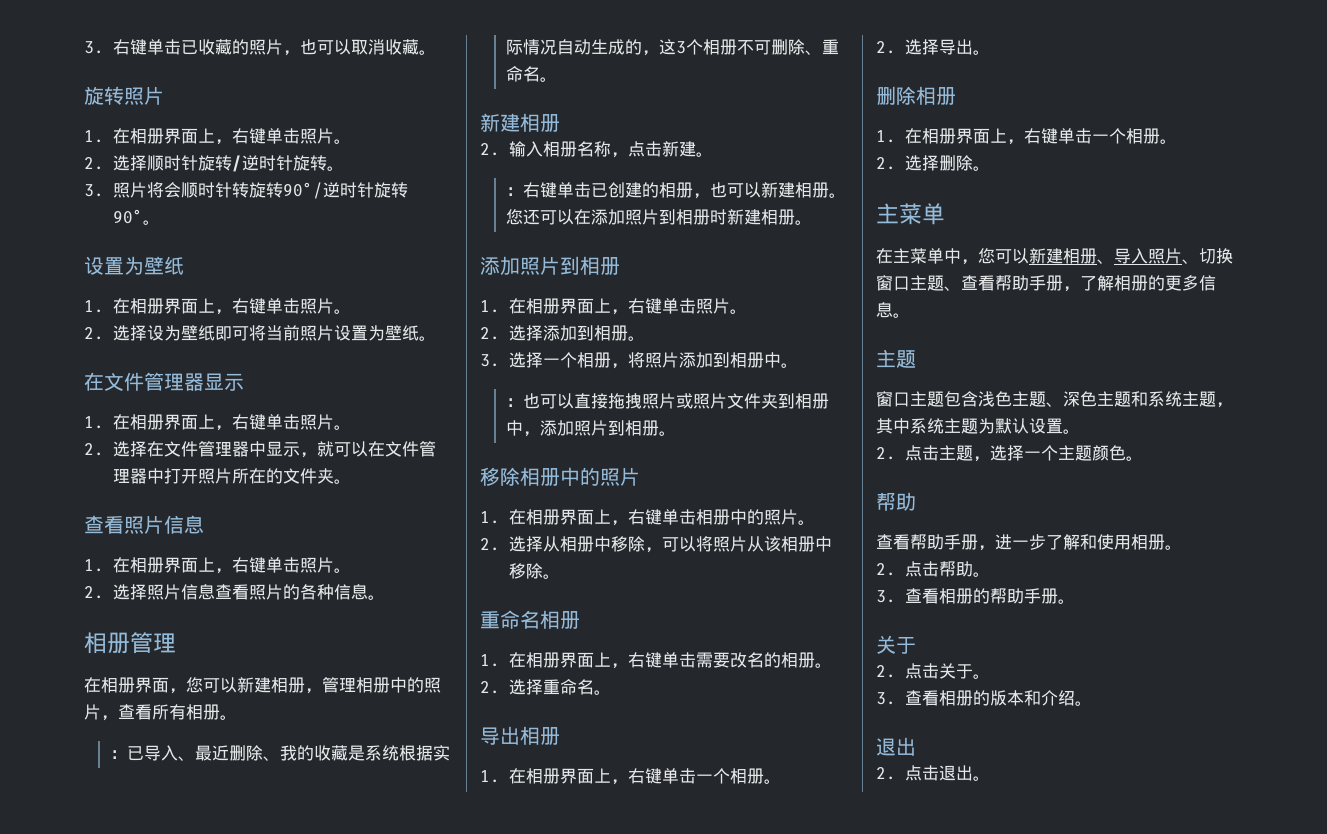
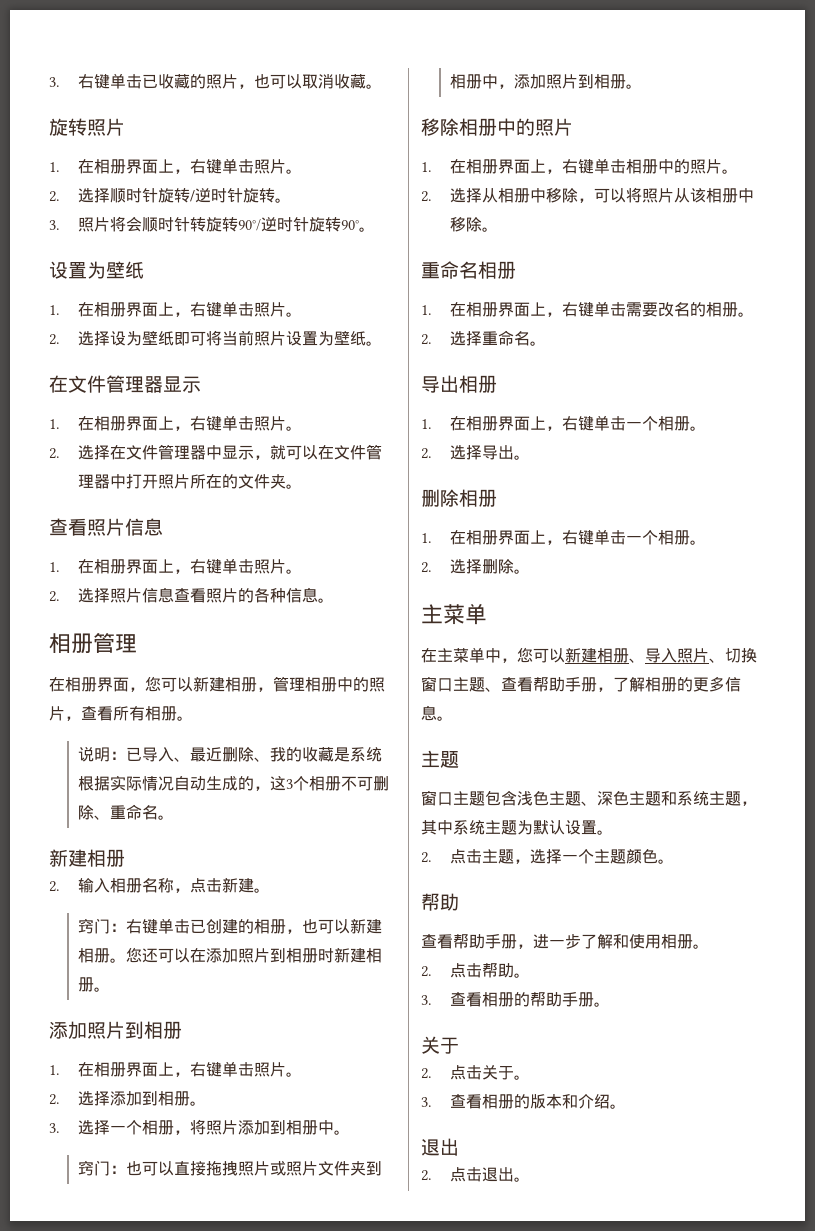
- ：已导入、最近删除、我的收藏是系统根据实际情况自动生成的，这3个相册不可删除、重命名。
+ 说明：已导入、最近删除、我的收藏是系统根据实际情况自动生成的，这3个相册不可删除、重命名。
- ：右键单击已创建的相册，也可以新建相册。
+ 窍门：右键单击已创建的相册，也可以新建相册。
- ：也可以直接拖拽照片或照片文件夹到相册中，添加照片到相册。
+ 窍门：也可以直接拖拽照片或照片文件夹到相册中，添加照片到相册。

